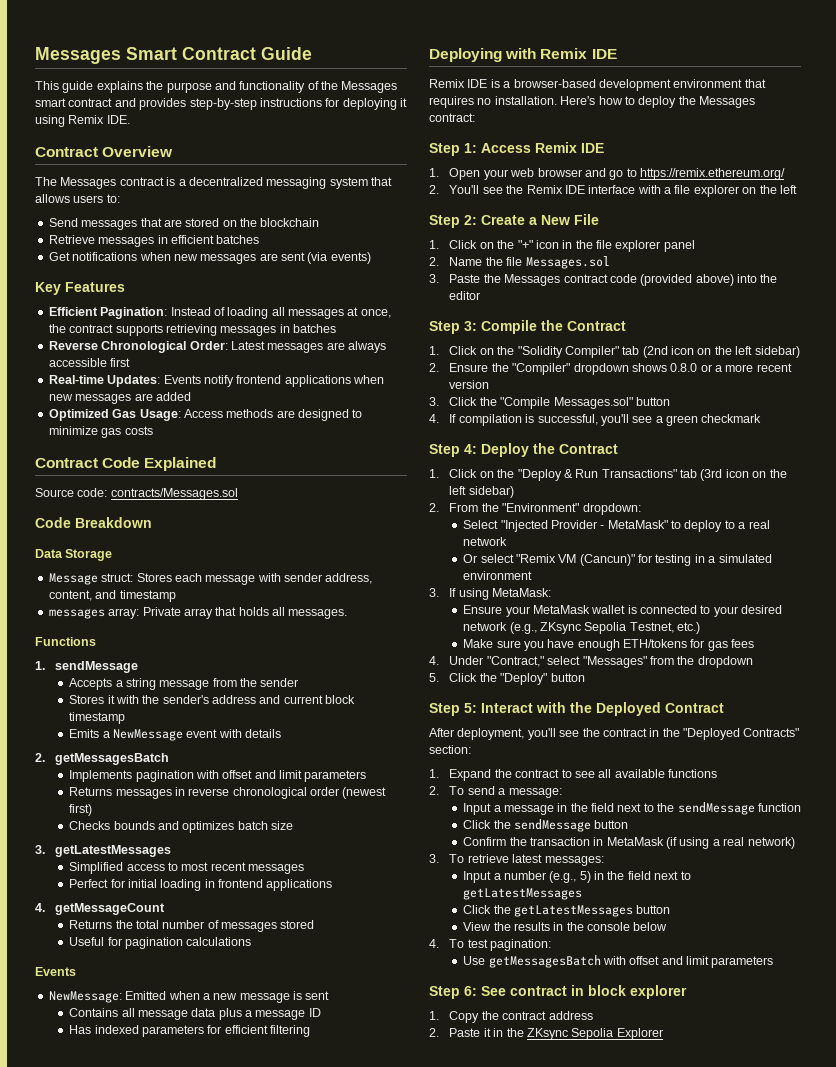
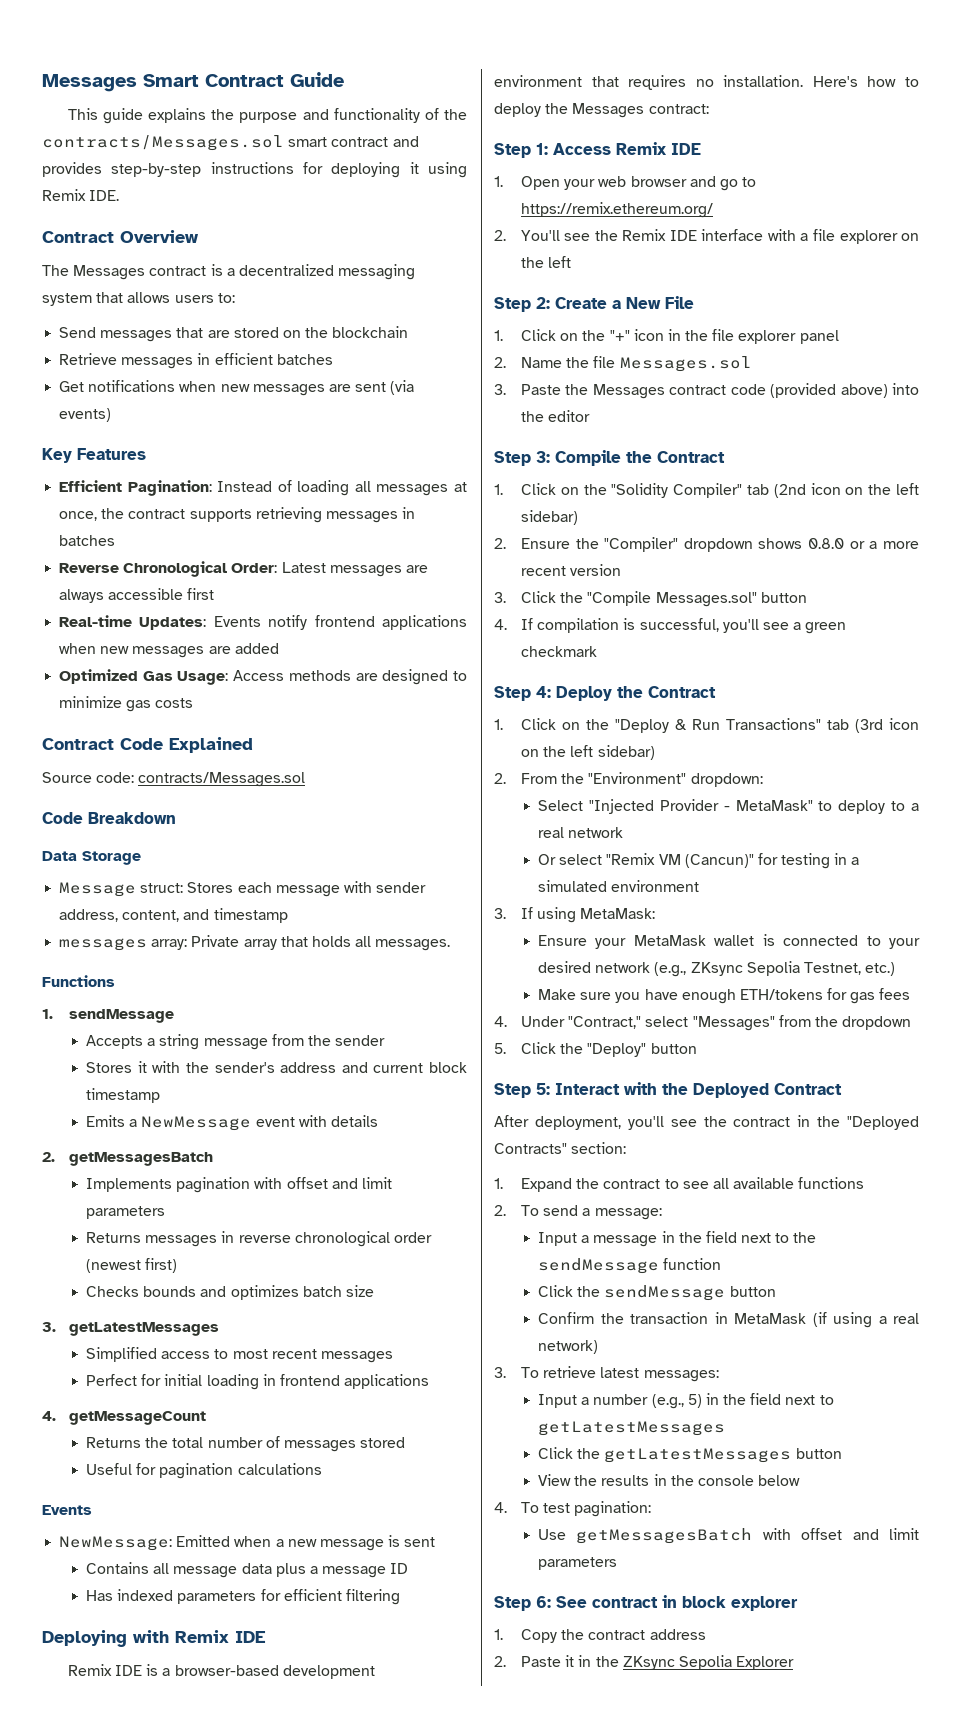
- This guide explains the purpose and functionality of the Messages smart contract and provides step-by-step instructions for deploying it using Remix IDE.
+ This guide explains the purpose and functionality of the contracts/Messages.sol smart contract and provides step-by-step instructions for deploying it using Remix IDE.

